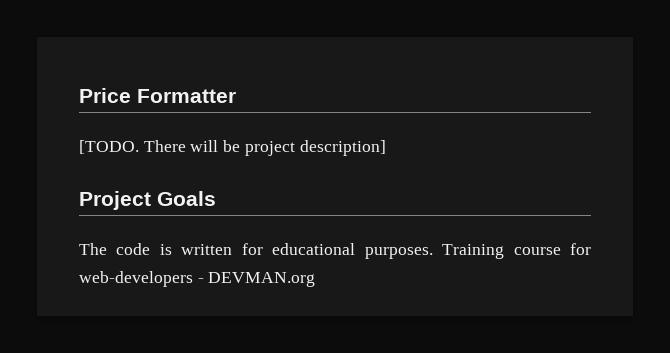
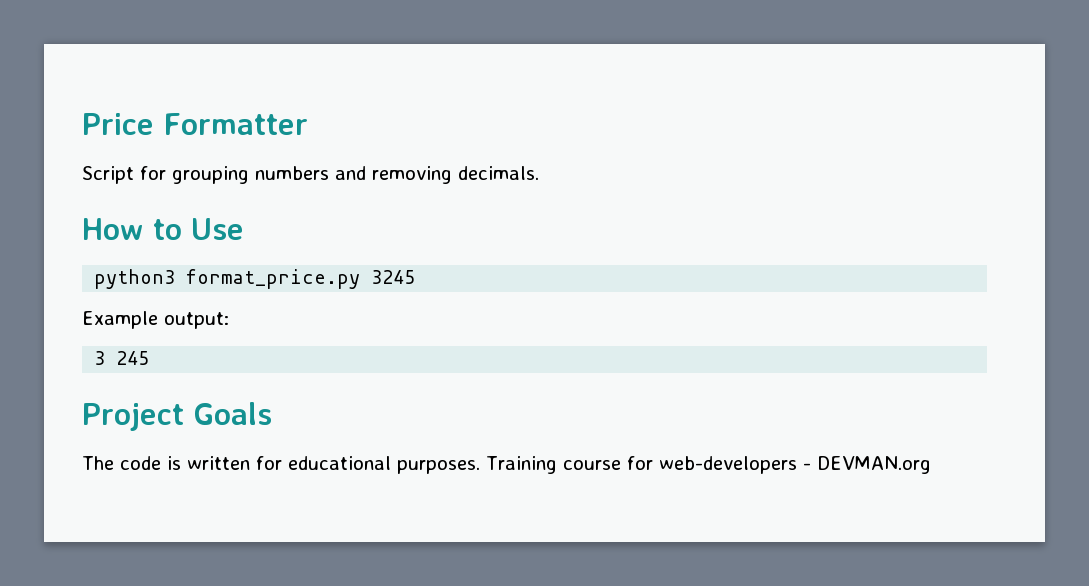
- [TODO. There will be project description]
+ Script for grouping numbers and removing decimals.
+ How to Use
+ python3 format_price.py 3245
+ Example output:
+ 3 245

